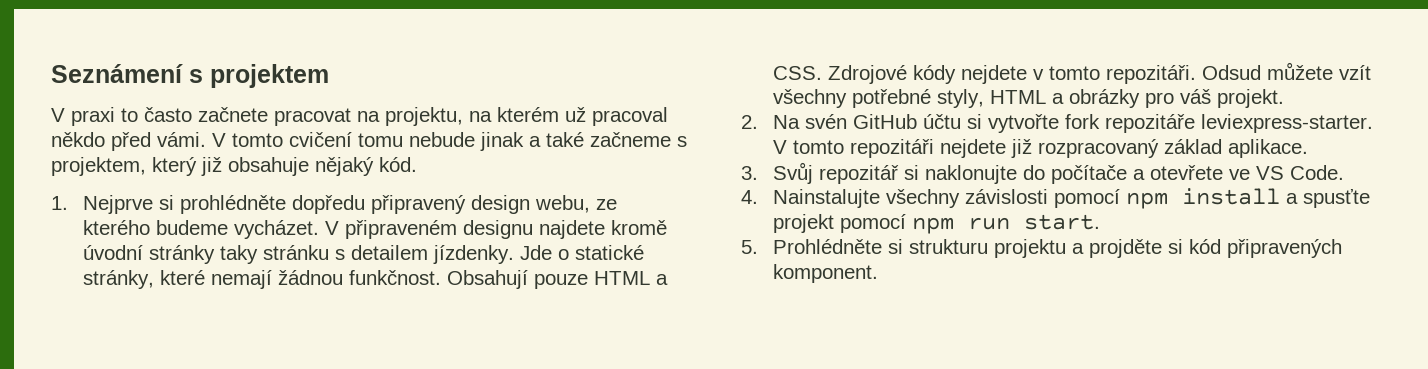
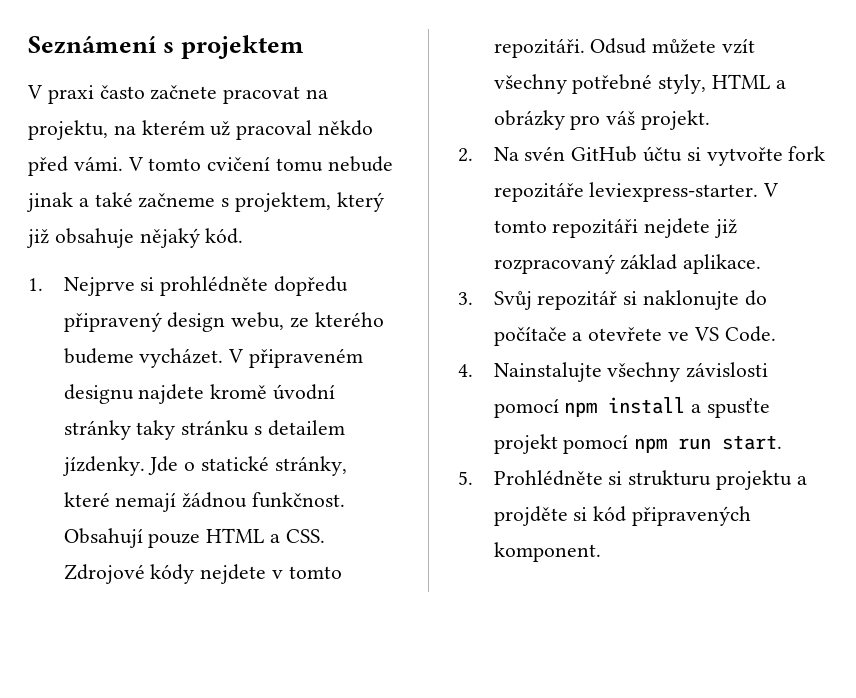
- V praxi to často začnete pracovat na projektu, na kterém už pracoval někdo před vámi.
+ V praxi často začnete pracovat na projektu, na kterém už pracoval někdo před vámi.

